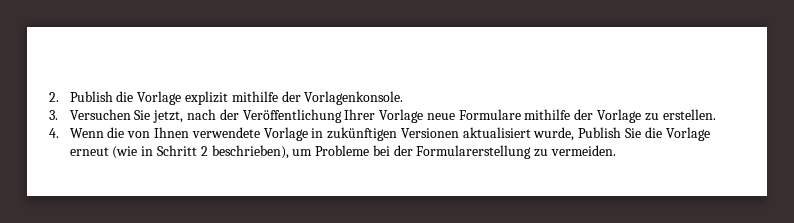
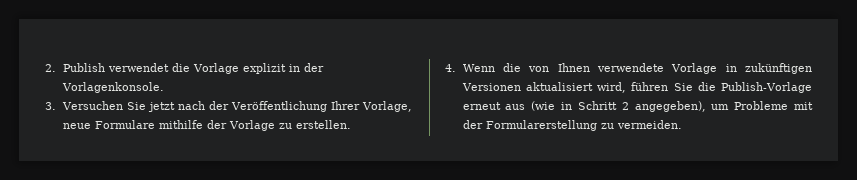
- 2. Publish die Vorlage explizit mithilfe der Vorlagenkonsole.
+ 2. Publish verwendet die Vorlage explizit in der Vorlagenkonsole.
- 3. Versuchen Sie jetzt, nach der Veröffentlichung Ihrer Vorlage neue Formulare mithilfe der Vorlage zu erstellen.
+ 3. Versuchen Sie jetzt nach der Veröffentlichung Ihrer Vorlage, neue Formulare mithilfe der Vorlage zu erstellen.
- 4. Wenn die von Ihnen verwendete Vorlage in zukünftigen Versionen aktualisiert wurde, Publish Sie die Vorlage erneut (wie in Schritt 2 beschrieben), um Probleme bei der Formularerstellung zu vermeiden.
+ 4. Wenn die von Ihnen verwendete Vorlage in zukünftigen Versionen aktualisiert wird, führen Sie die Publish-Vorlage erneut aus (wie in Schritt 2 angegeben), um Probleme mit der Formularerstellung zu vermeiden.

